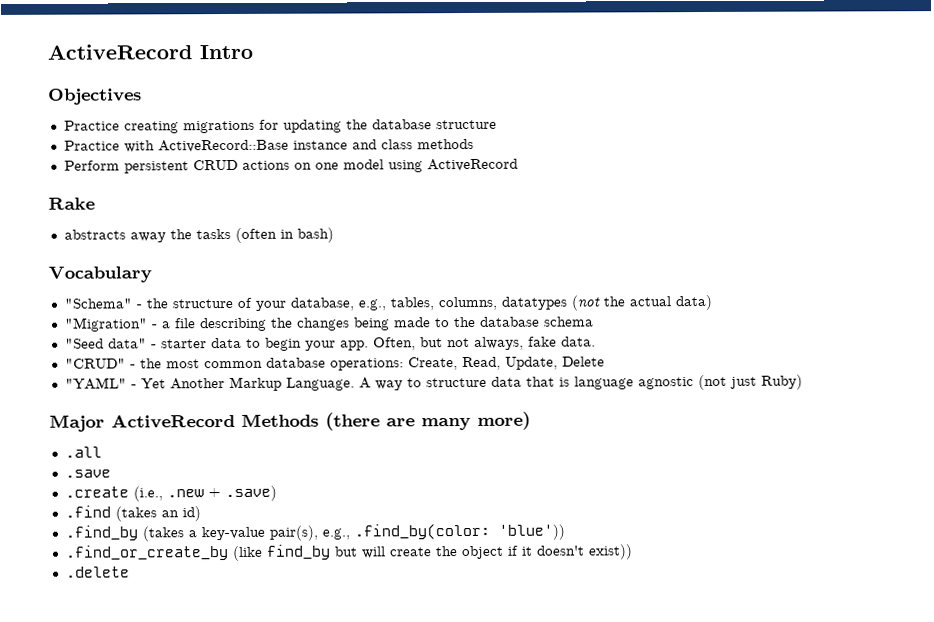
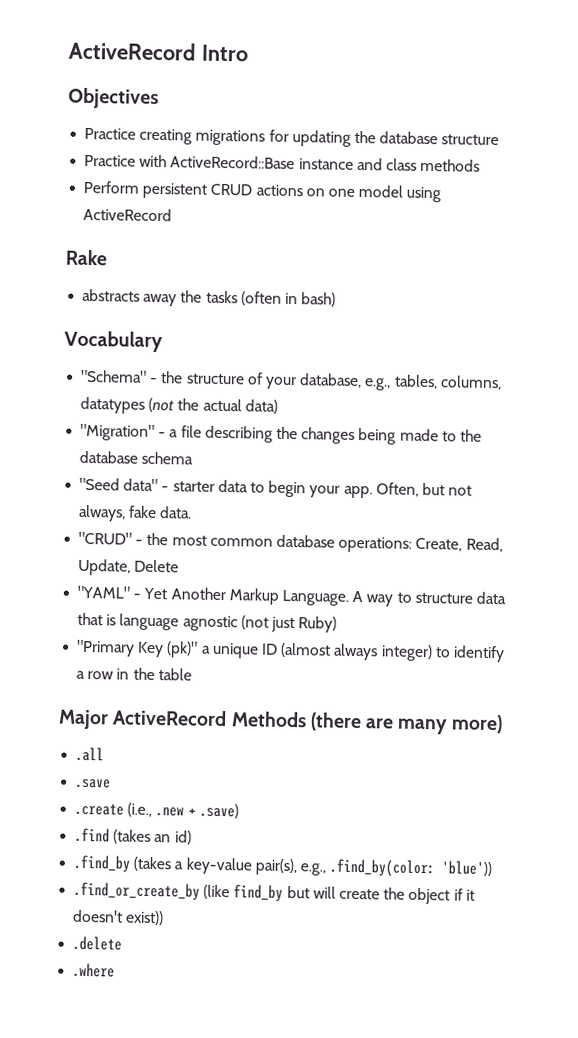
+ "Primary Key (pk)" a unique ID (almost always integer) to identify a row in the table
+ .where

